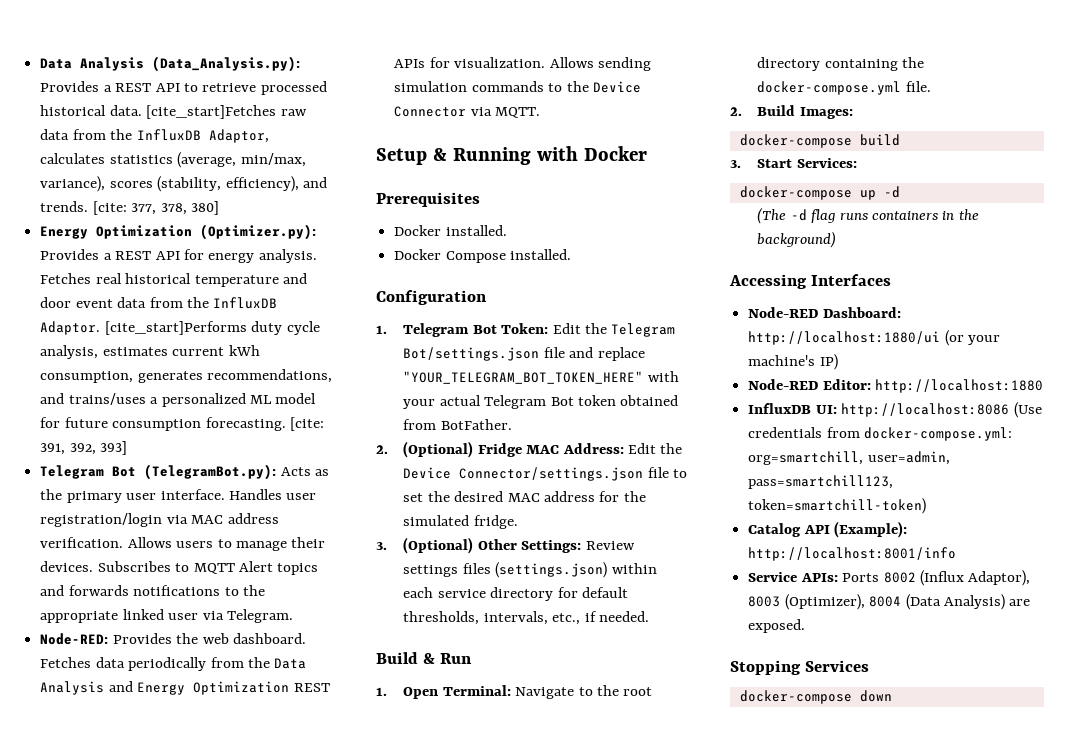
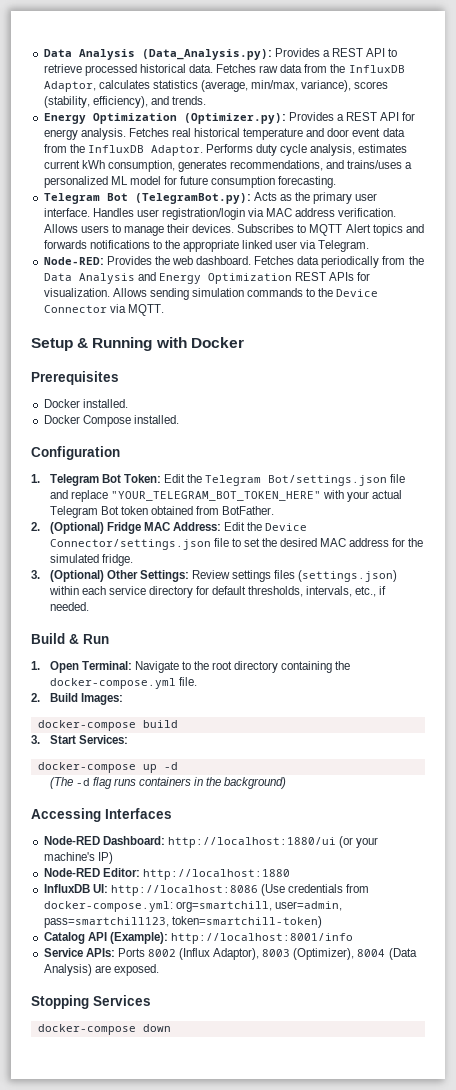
- [cite_start]Fetches raw data from the InfluxDB Adaptor, calculates statistics (average, min/max, variance), scores (stability, efficiency), and trends. [cite: 377, 378, 380]
+ Fetches raw data from the InfluxDB Adaptor, calculates statistics (average, min/max, variance), scores (stability, efficiency), and trends.
- [cite_start]Performs duty cycle analysis, estimates current kWh consumption, generates recommendations, and trains/uses a personalized ML model for future consumption forecasting. [cite: 391, 392, 393]
+ Performs duty cycle analysis, estimates current kWh consumption, generates recommendations, and trains/uses a personalized ML model for future consumption forecasting.

